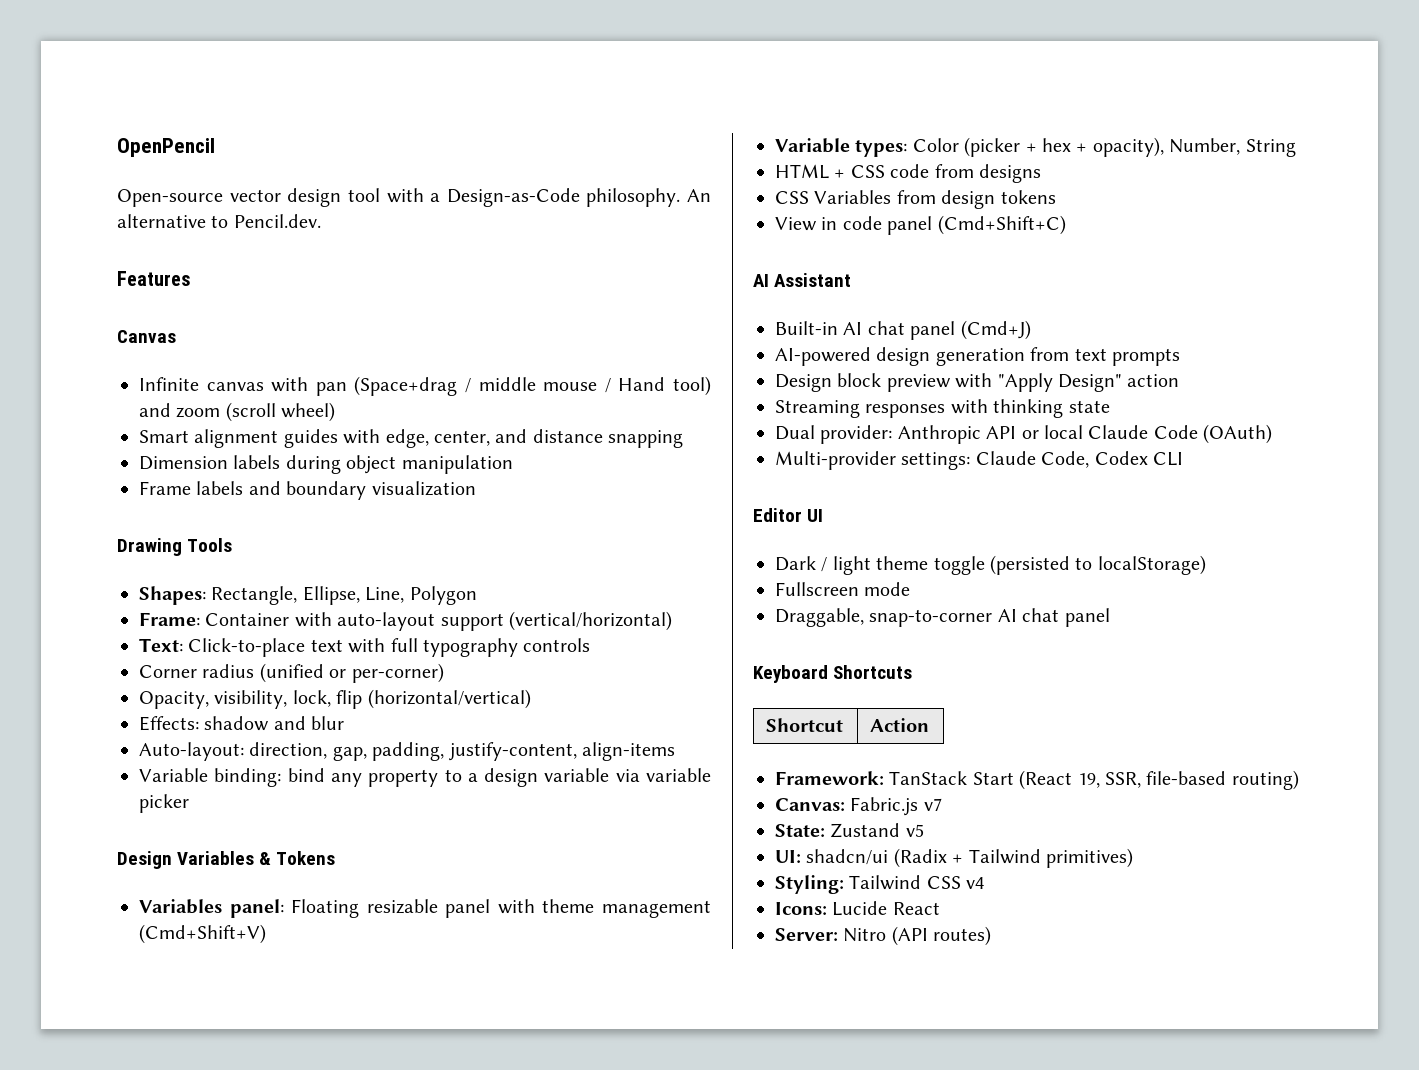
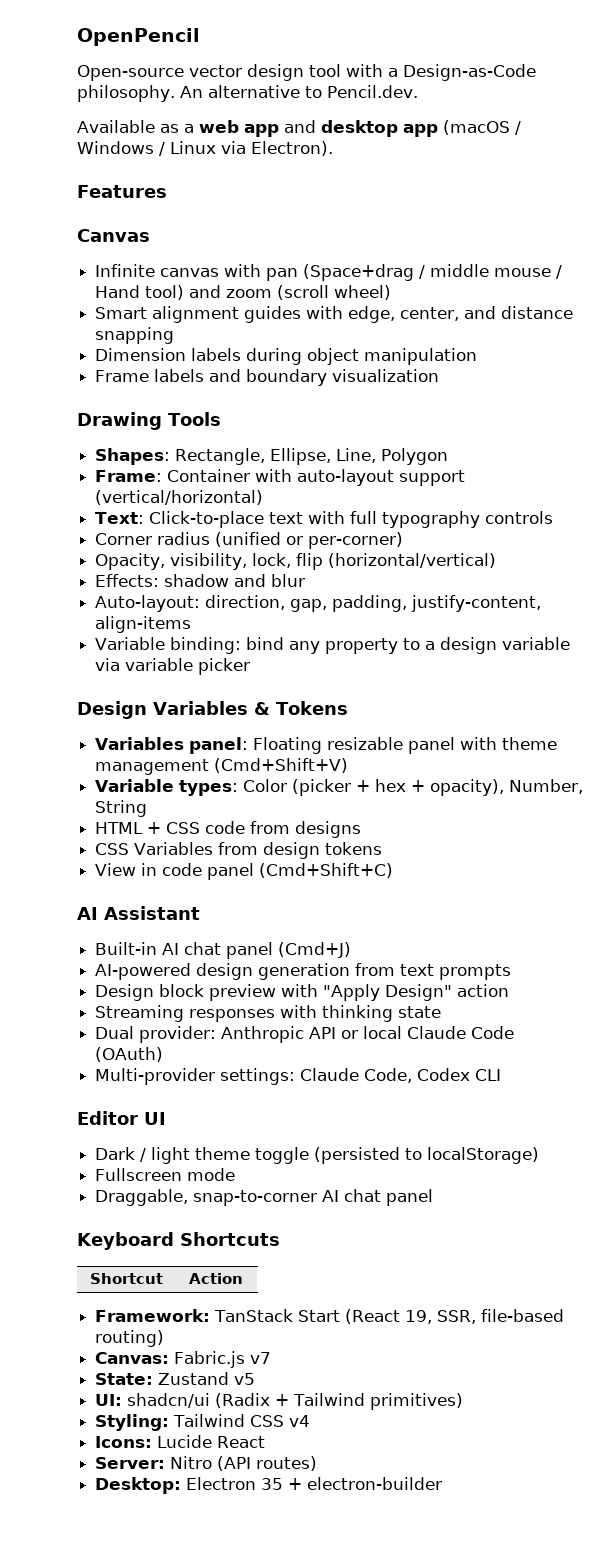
+ Available as a web app and desktop app (macOS / Windows / Linux via Electron).
+ Desktop: Electron 35 + electron-builder

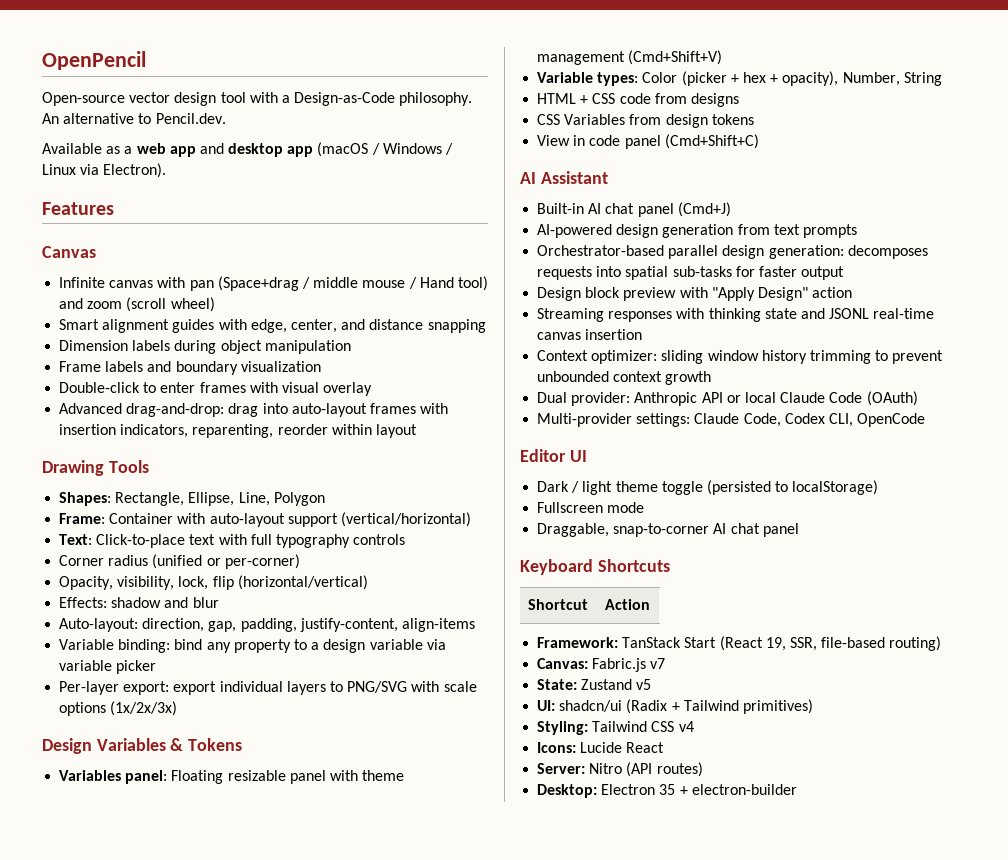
+ Double-click to enter frames with visual overlay
+ Advanced drag-and-drop: drag into auto-layout frames with insertion indicators, reparenting, reorder within layout
+ Per-layer export: export individual layers to PNG/SVG with scale options (1x/2x/3x)
+ Orchestrator-based parallel design generation: decomposes requests into spatial sub-tasks for faster output
- Streaming responses with thinking state
+ Streaming responses with thinking state and JSONL real-time canvas insertion
+ Context optimizer: sliding window history trimming to prevent unbounded context growth
- Multi-provider settings: Claude Code, Codex CLI
+ Multi-provider settings: Claude Code, Codex CLI, OpenCode

